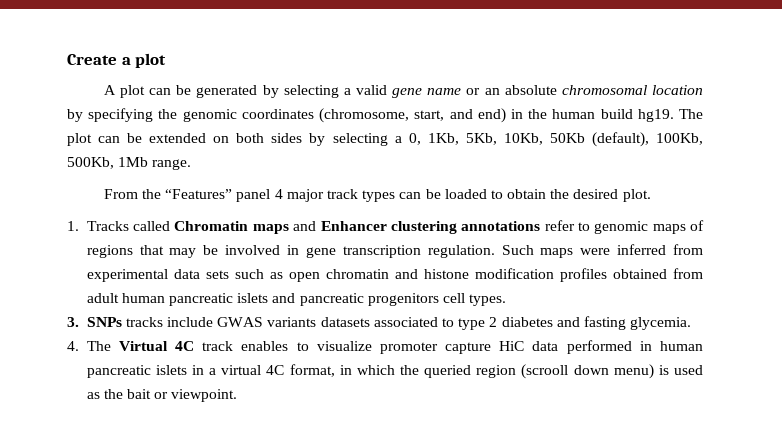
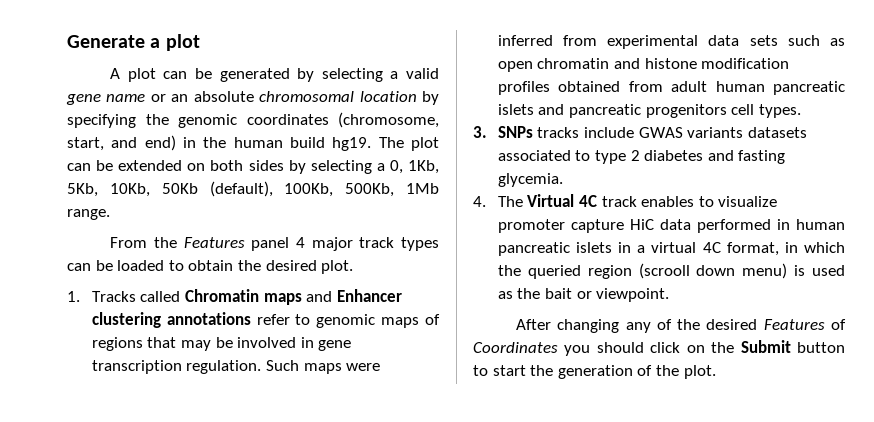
- Create a plot
+ Generate a plot
- From the “Features” panel 4 major track types can be loaded to obtain the desired plot.
+ From the Features panel 4 major track types can be loaded to obtain the desired plot.
+ After changing any of the desired Features of Coordinates you should click on the Submit button to start the generation of the plot.

